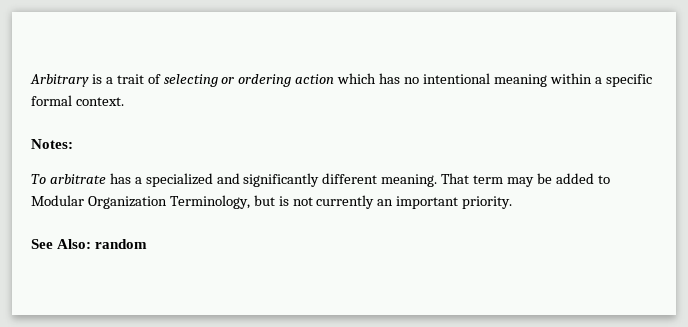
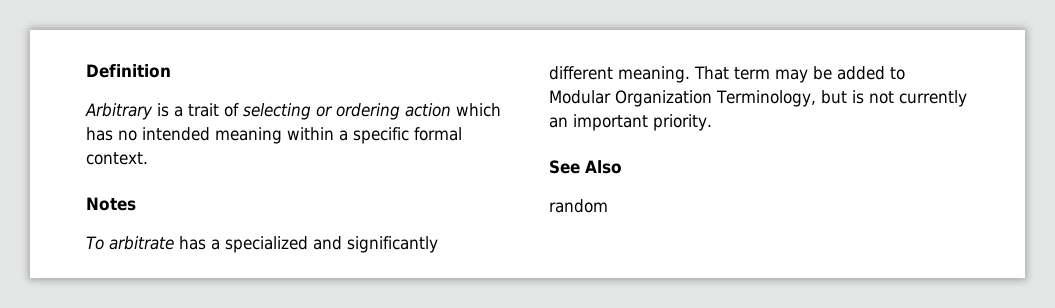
+ Definition
- Arbitrary is a trait of selecting or ordering action which has no intentional meaning within a specific formal context.
+ Arbitrary is a trait of selecting or ordering action which has no intended meaning within a specific formal context.
- Notes:
+ Notes
- See Also: random
+ See Also
+ random

